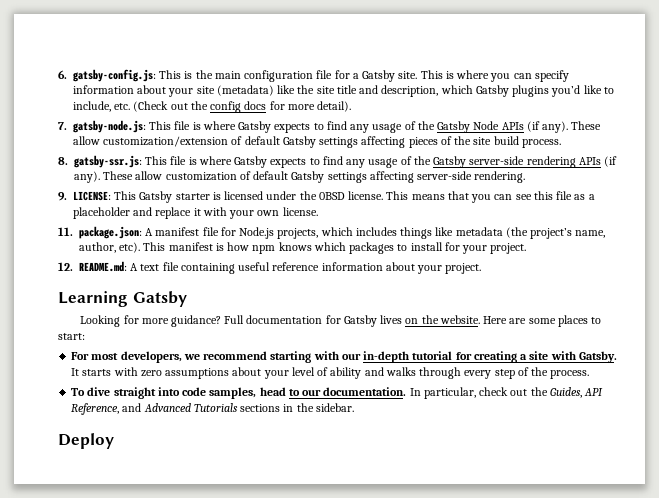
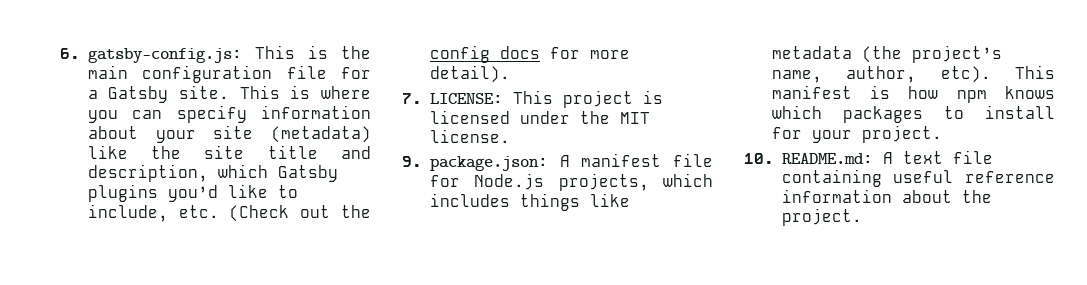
- 7. gatsby-node.js: This file is where Gatsby expects to find any usage of the Gatsby Node APIs (if any). These allow customization/extension of default Gatsby settings affecting pieces of the site build process.
- 8. gatsby-ssr.js: This file is where Gatsby expects to find any usage of the Gatsby server-side rendering APIs (if any). These allow customization of default Gatsby settings affecting server-side rendering.
- 9. LICENSE: This Gatsby starter is licensed under the 0BSD license. This means that you can see this file as a placeholder and replace it with your own license.
+ 7. LICENSE: This project is licensed under the MIT license.
- 11. package.json: A manifest file for Node.js projects, which includes things like metadata (the project’s name, author, etc).
+ 9. package.json: A manifest file for Node.js projects, which includes things like metadata (the project’s name, author, etc).
- 12. README.md: A text file containing useful reference information about your project.
- Learning Gatsby
- Looking for more guidance? Full documentation for Gatsby lives on the website. Here are some places to start:
- For most developers, we recommend starting with our in-depth tutorial for creating a site with Gatsby. It starts with zero assumptions about your level of ability and walks through every step of the process.
- To dive straight into code samples, head to our documentation. In particular, check out the Guides, API Reference, and Advanced Tutorials sections in the sidebar.
- Deploy
+ 10. README.md: A text file containing useful reference information about the project.

